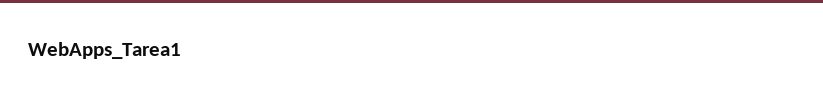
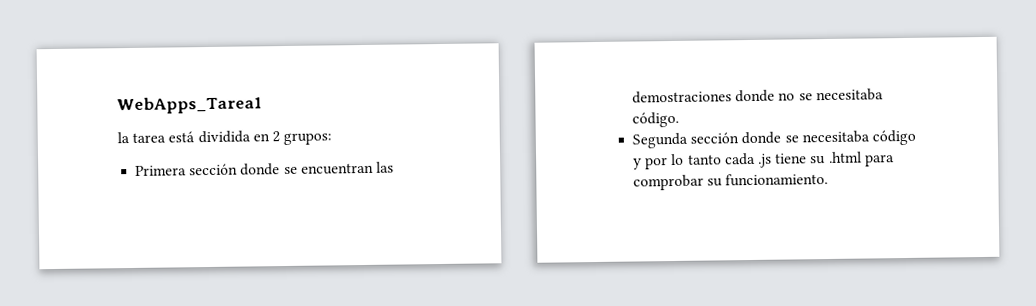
+ la tarea está dividida en 2 grupos:
+ Primera sección donde se encuentran las demostraciones donde no se necesitaba código.
+ Segunda sección donde se necesitaba código y por lo tanto cada .js tiene su .html para comprobar su funcionamiento.

